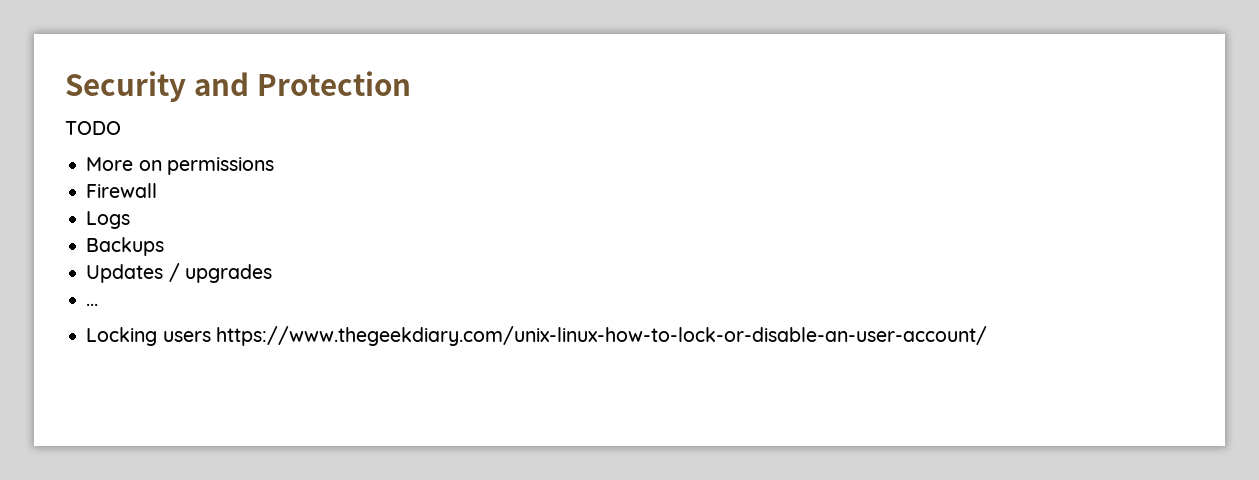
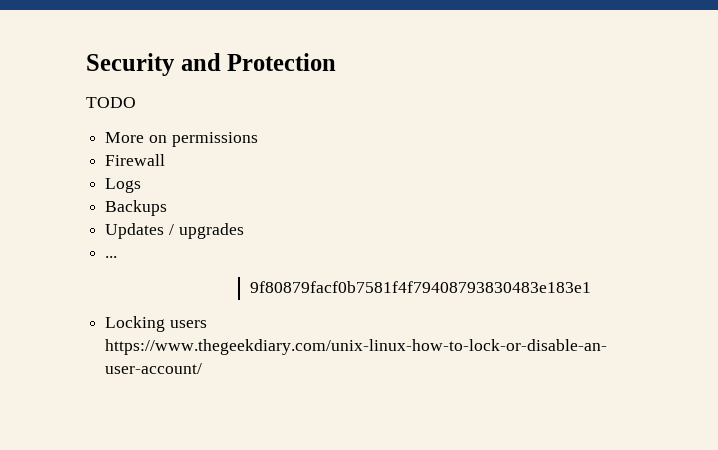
+ 9f80879facf0b7581f4f79408793830483e183e1

